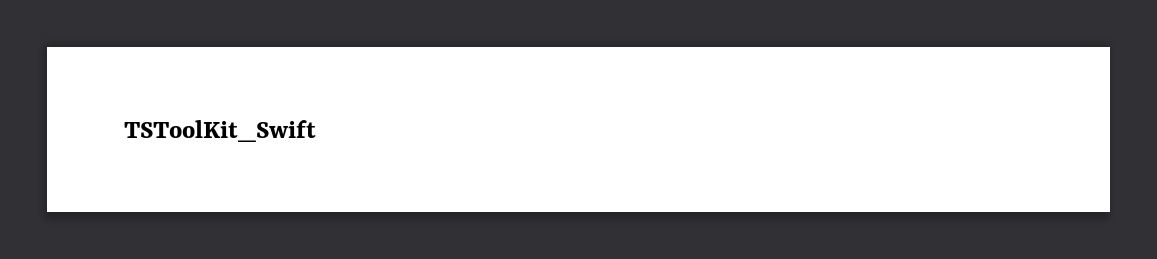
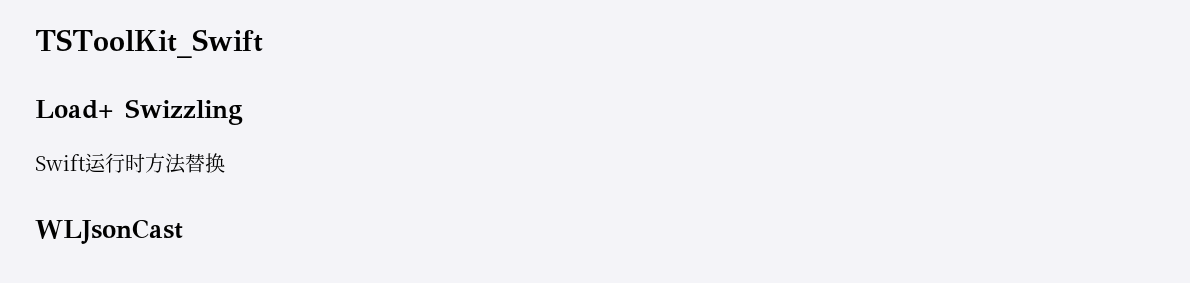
+ Load+ Swizzling
+ Swift运行时方法替换
+ WLJsonCast

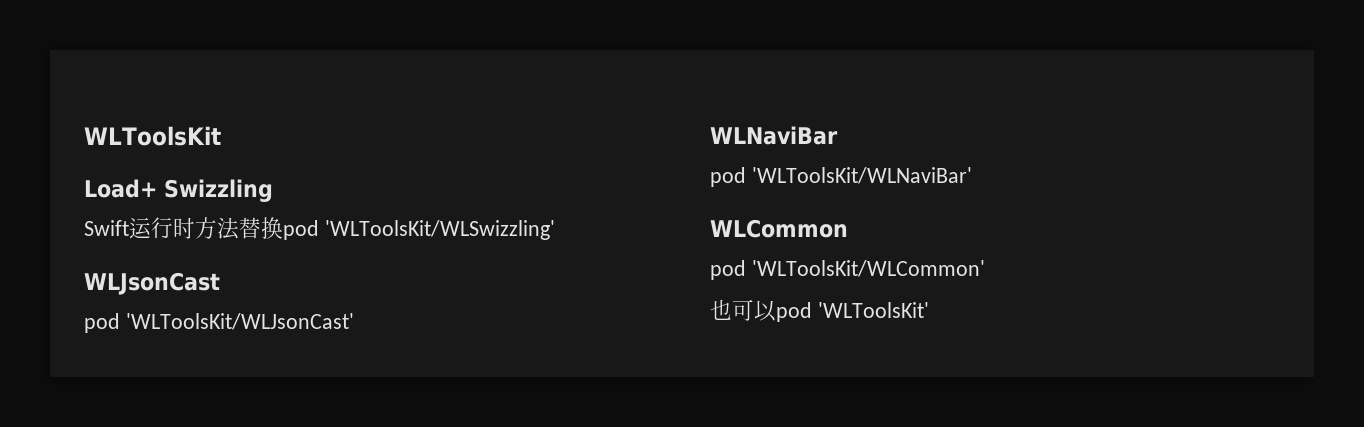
- TSToolKit_Swift
+ WLToolsKit
- Swift运行时方法替换
+ Swift运行时方法替换pod 'WLToolsKit/WLSwizzling'
+ pod 'WLToolsKit/WLJsonCast'
+ WLNaviBar
+ pod 'WLToolsKit/WLNaviBar'
+ WLCommon
+ pod 'WLToolsKit/WLCommon'
+ 也可以pod 'WLToolsKit'

